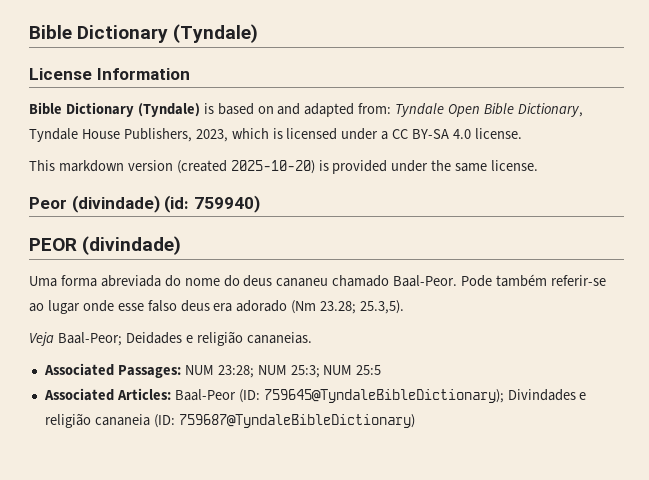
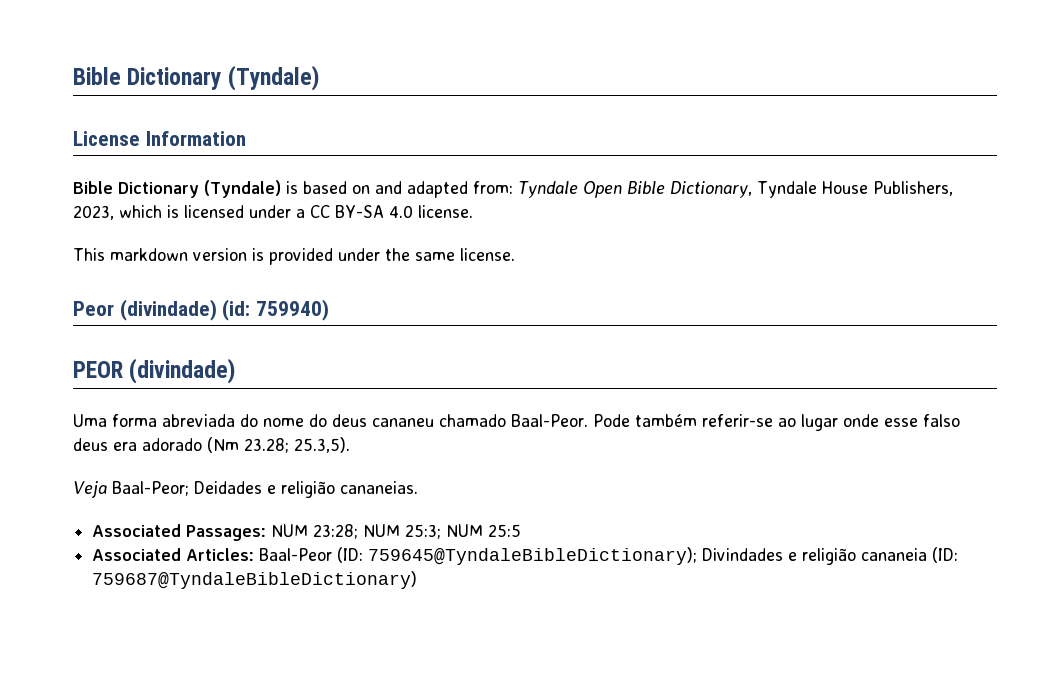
- This markdown version (created 2025-10-20) is provided under the same license.
+ This markdown version is provided under the same license.

